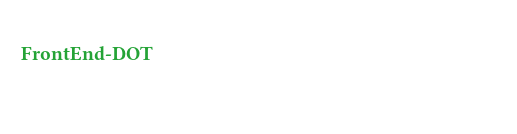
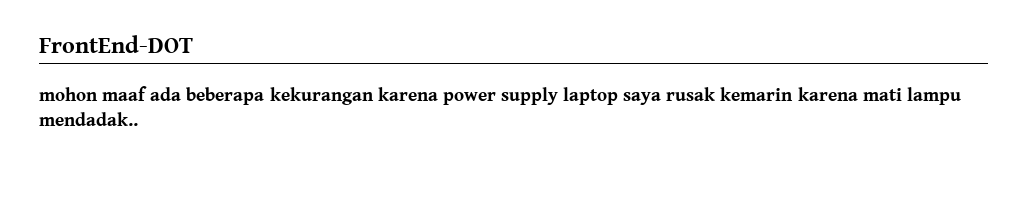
+ mohon maaf ada beberapa kekurangan karena power supply laptop saya rusak kemarin karena mati lampu mendadak..

